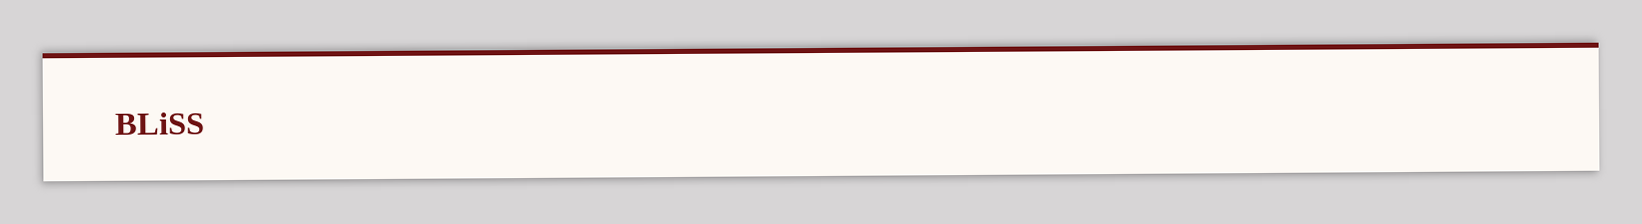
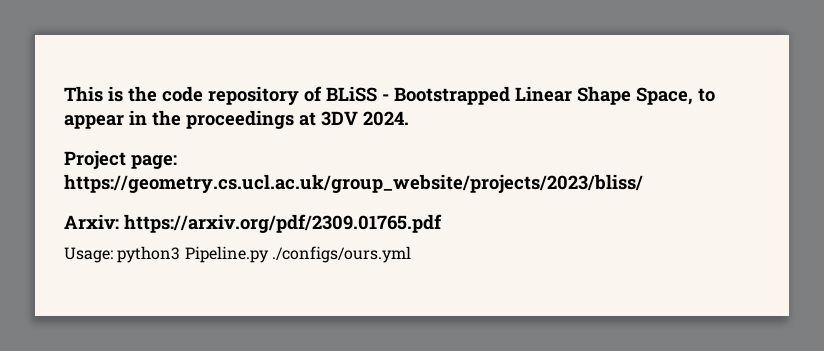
- BLiSS
+ This is the code repository of BLiSS - Bootstrapped Linear Shape Space, to appear in the proceedings at 3DV 2024.
+ Project page: https://geometry.cs.ucl.ac.uk/group_website/projects/2023/bliss/
+ Arxiv: https://arxiv.org/pdf/2309.01765.pdf
+ Usage: python3 Pipeline.py ./configs/ours.yml

